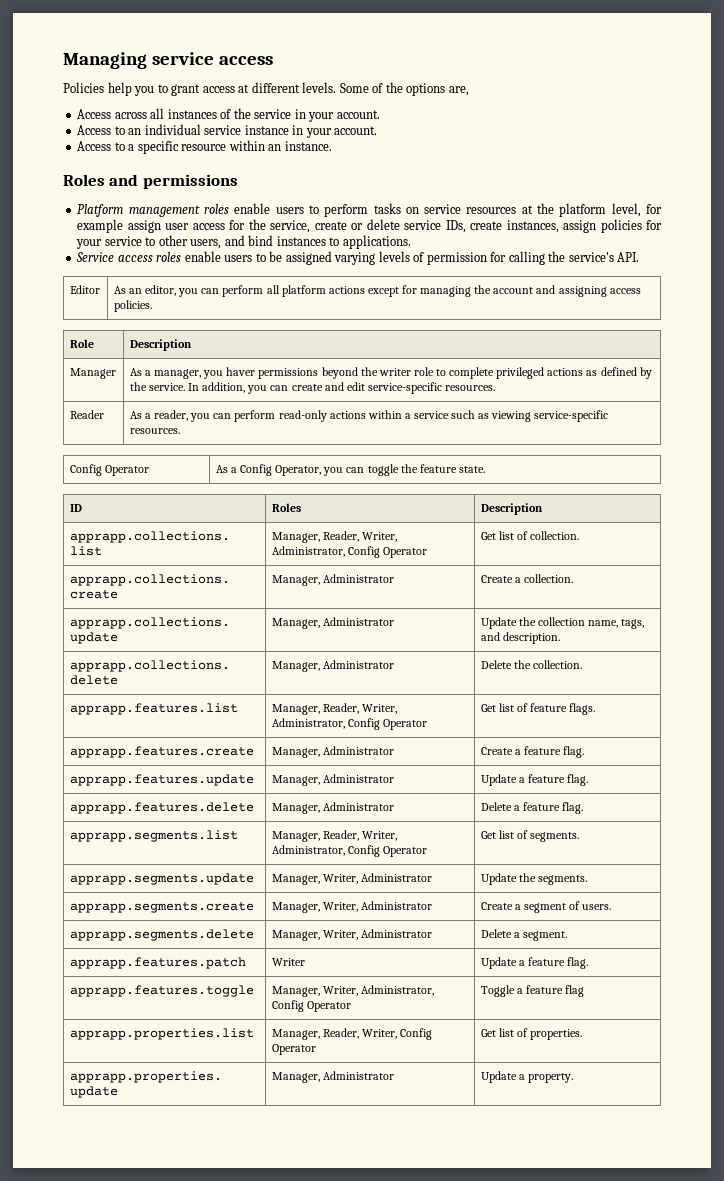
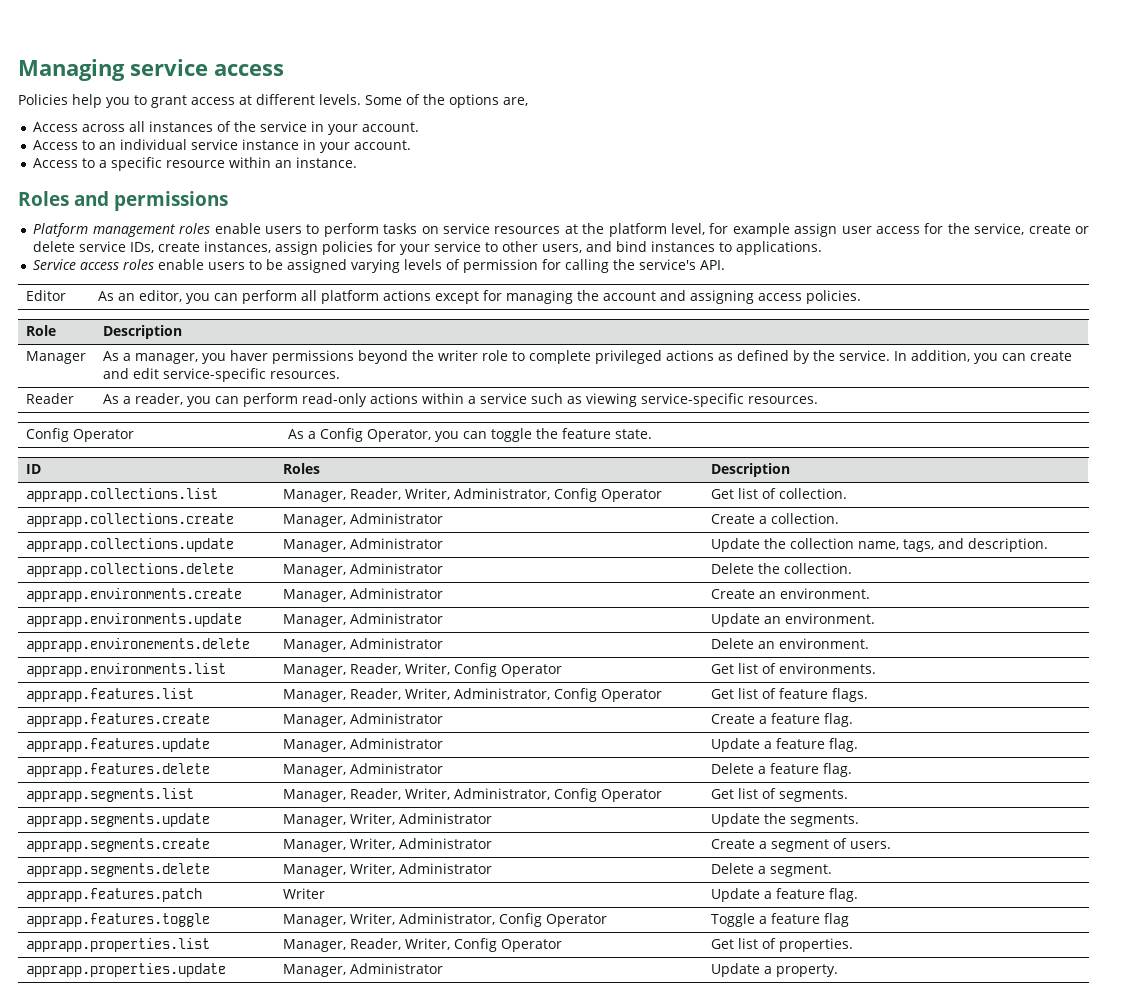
+ apprapp.environments.create | Manager, Administrator | Create an environment.
+ apprapp.environments.update | Manager, Administrator | Update an environment.
+ apprapp.environements.delete | Manager, Administrator | Delete an environment.
+ apprapp.environments.list | Manager, Reader, Writer, Config Operator | Get list of environments.

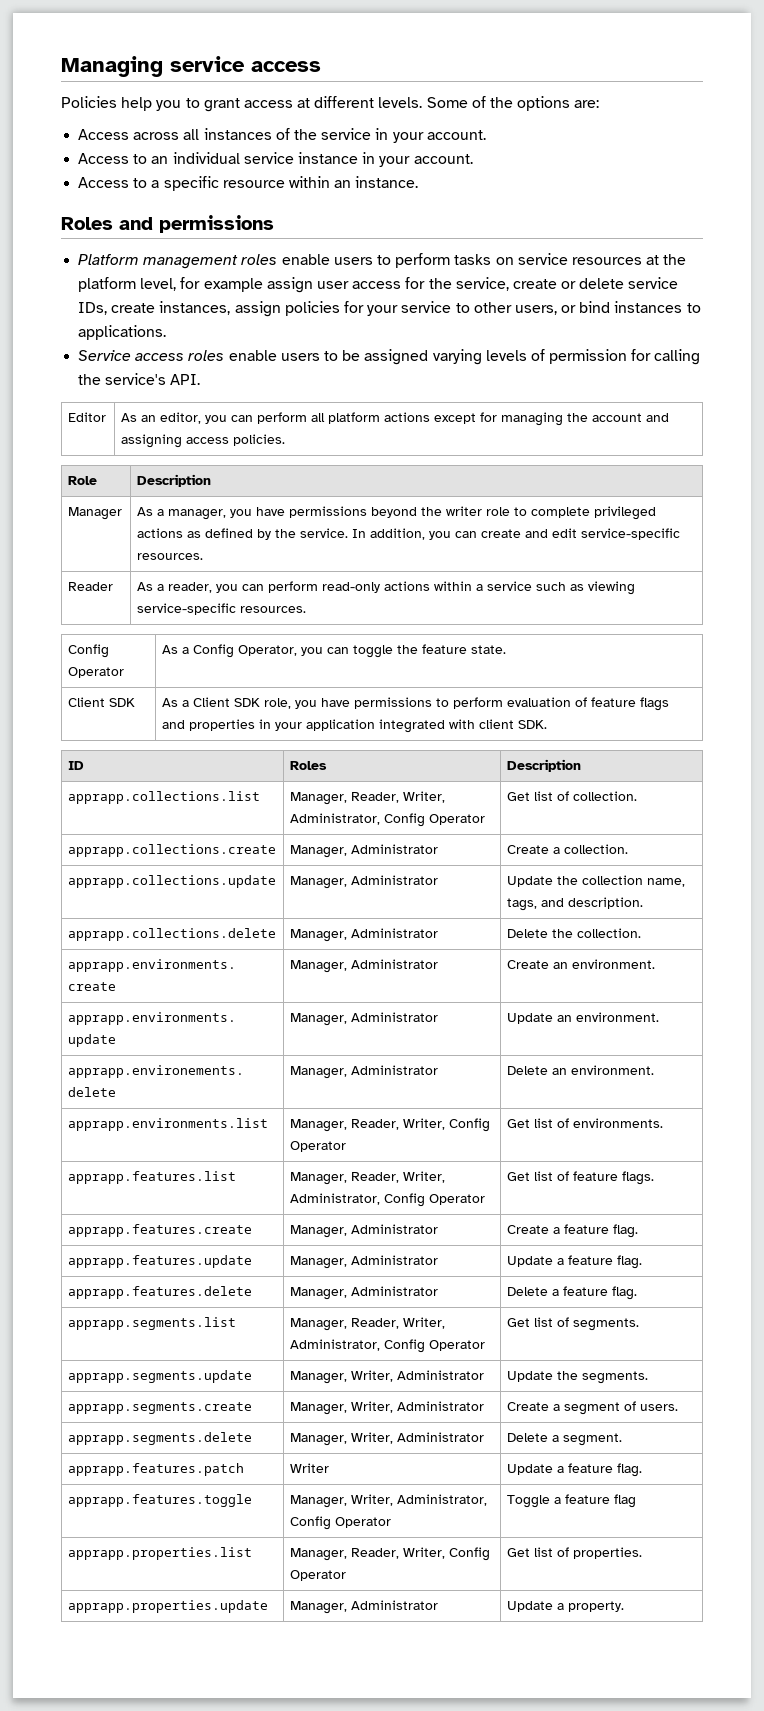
- Some of the options are,
+ Some of the options are:
- Platform management roles enable users to perform tasks on service resources at the platform level, for example assign user access for the service, create or delete service IDs, create instances, assign policies for your service to other users, and bind instances to applications.
+ Platform management roles enable users to perform tasks on service resources at the platform level, for example assign user access for the service, create or delete service IDs, create instances, assign policies for your service to other users, or bind instances to applications.
- Manager | As a manager, you haver permissions beyond the writer role to complete privileged actions as defined by the service. In addition, you can create and edit service-specific resources.
+ Manager | As a manager, you have permissions beyond the writer role to complete privileged actions as defined by the service. In addition, you can create and edit service-specific resources.
+ Client SDK | As a Client SDK role, you have permissions to perform evaluation of feature flags and properties in your application integrated with client SDK.

